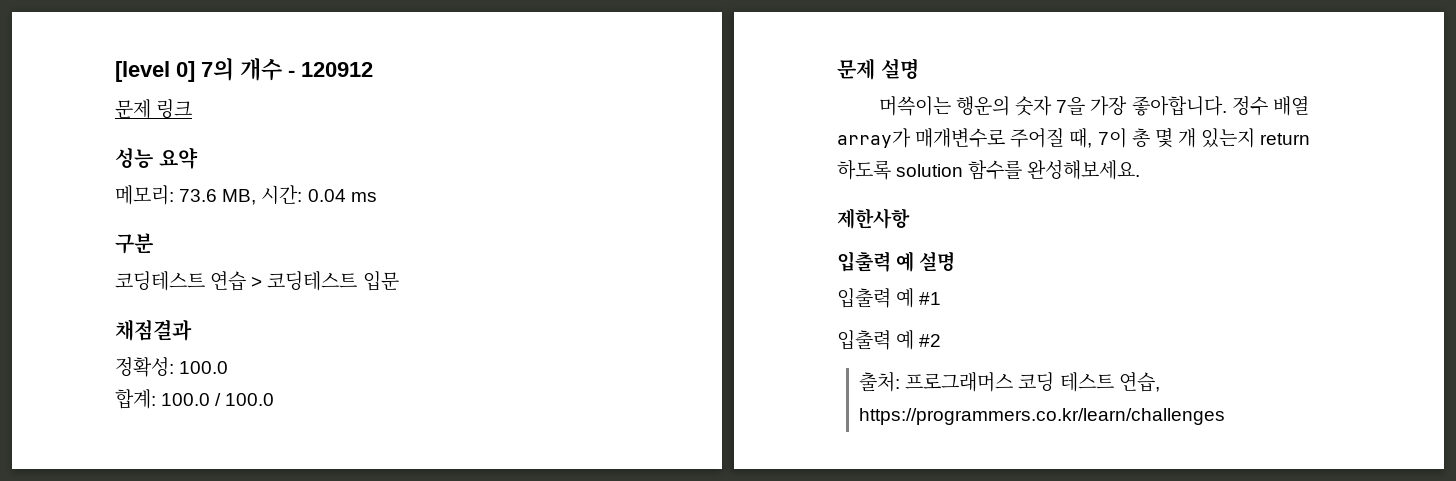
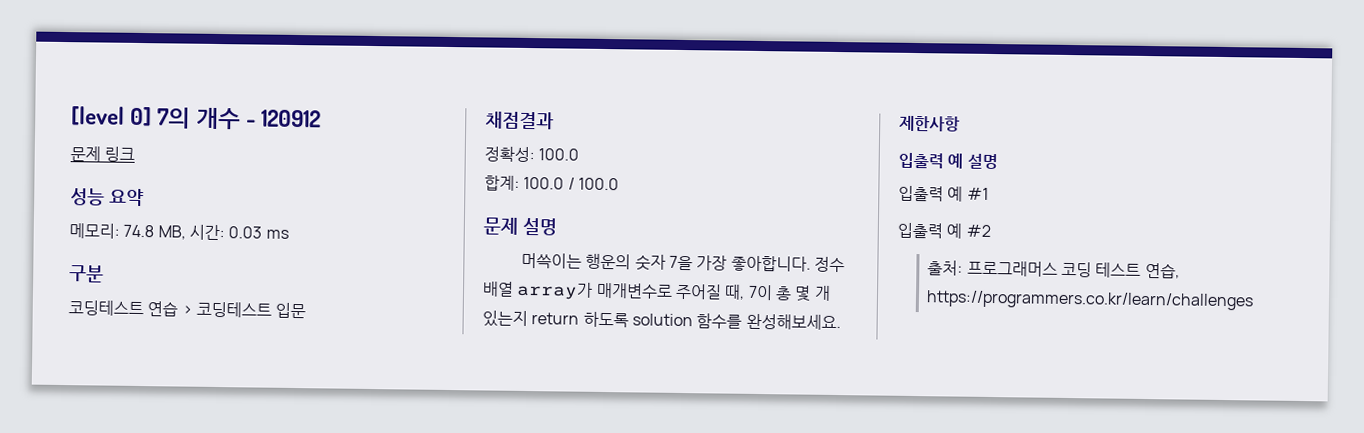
- 메모리: 73.6 MB, 시간: 0.04 ms
+ 메모리: 74.8 MB, 시간: 0.03 ms

